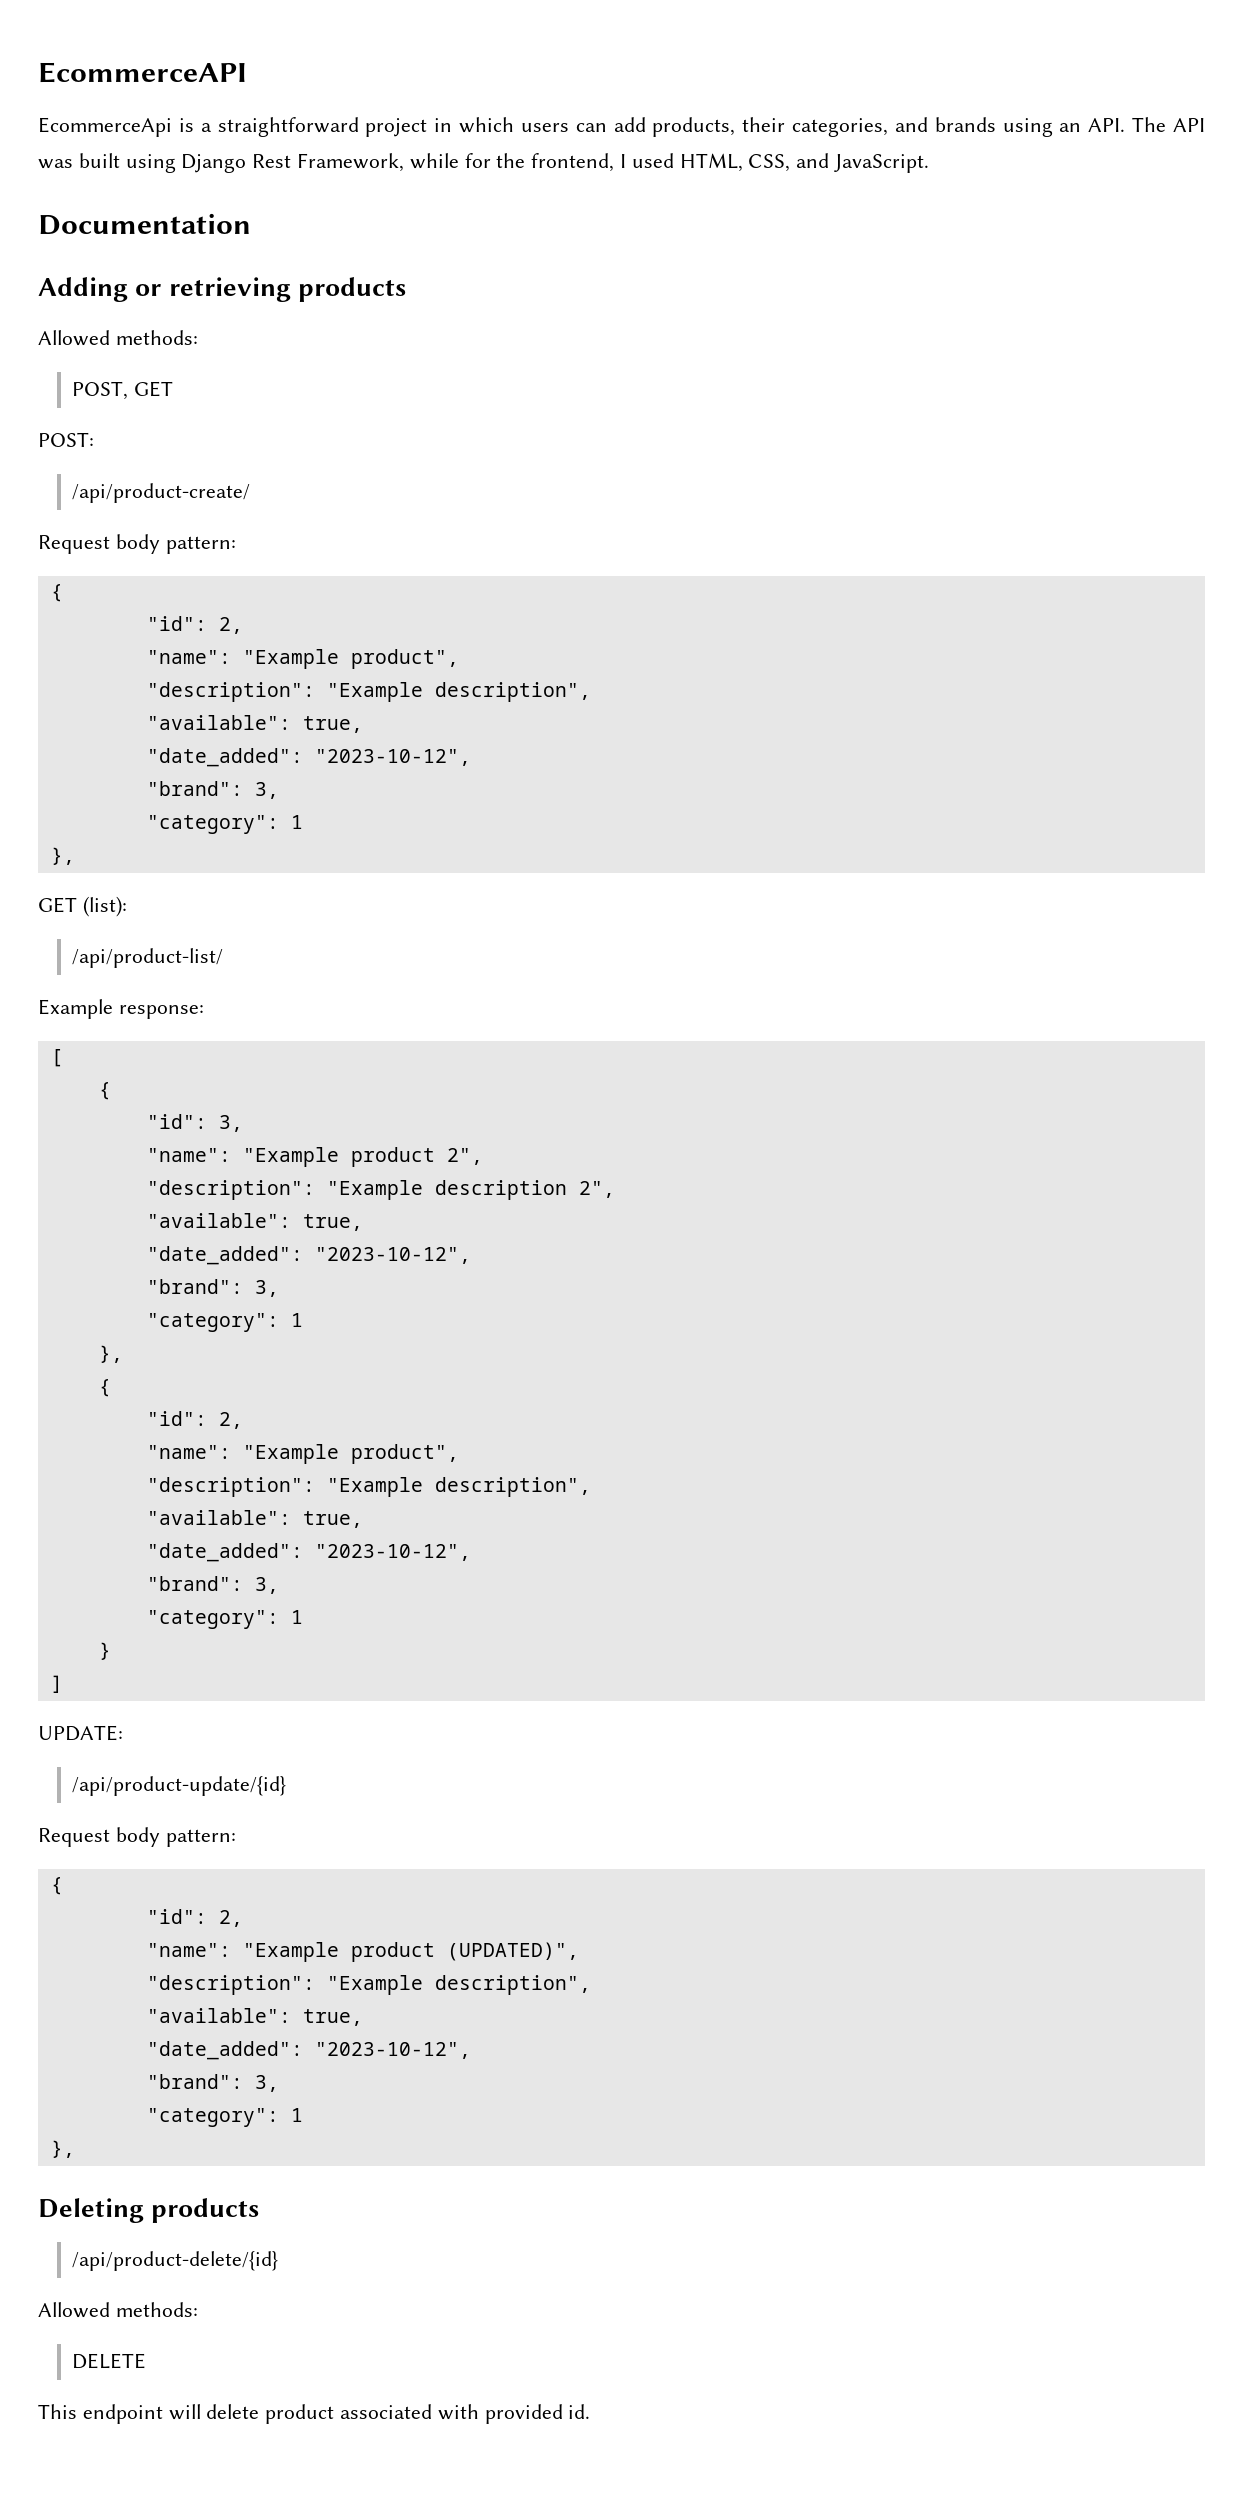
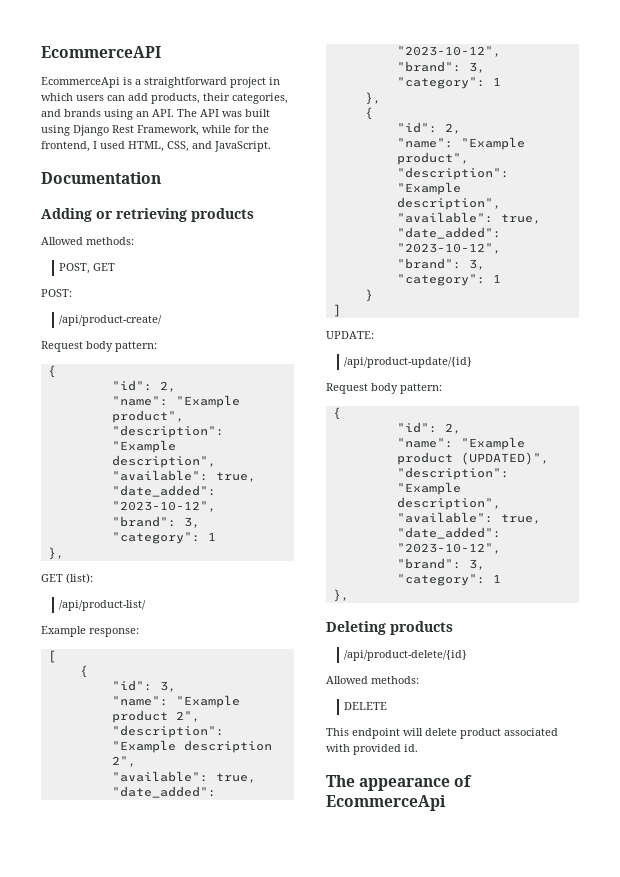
+ The appearance of EcommerceApi

